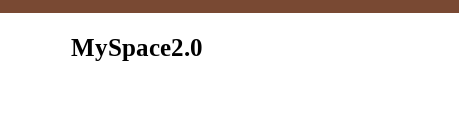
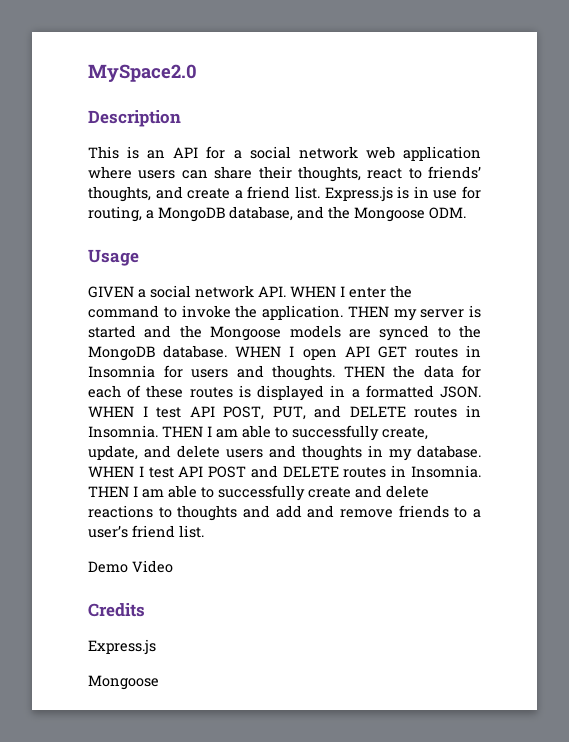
+ Description
+ This is an API for a social network web application where users can share their thoughts, react to friends’ thoughts, and create a friend list. Express.js is in use for routing, a MongoDB database, and the Mongoose ODM.
+ Usage
+ GIVEN a social network API. WHEN I enter the command to invoke the application. THEN my server is started and the Mongoose models are synced to the MongoDB database. WHEN I open API GET routes in Insomnia for users and thoughts. THEN the data for each of these routes is displayed in a formatted JSON. WHEN I test API POST, PUT, and DELETE routes in Insomnia. THEN I am able to successfully create, update, and delete users and thoughts in my database. WHEN I test API POST and DELETE routes in Insomnia. THEN I am able to successfully create and delete reactions to thoughts and add and remove friends to a user’s friend list.
+ Demo Video
+ Credits
+ Express.js
+ Mongoose

